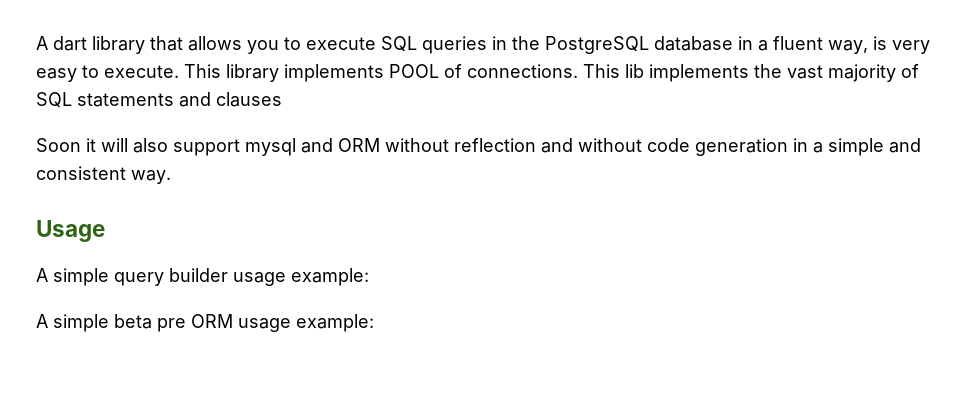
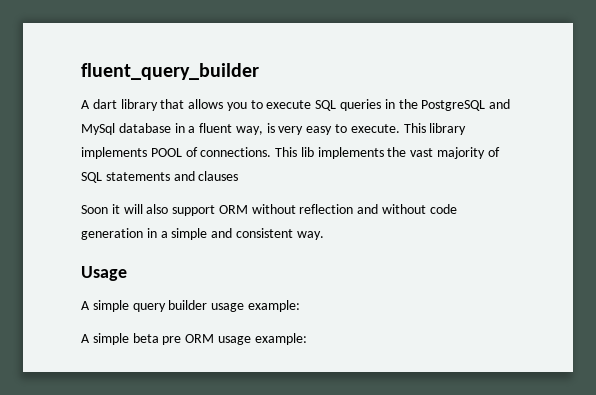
+ fluent_query_builder
- A dart library that allows you to execute SQL queries in the PostgreSQL database in a fluent way, is very easy to execute.
+ A dart library that allows you to execute SQL queries in the PostgreSQL and MySql database in a fluent way, is very easy to execute.
- Soon it will also support mysql and ORM without reflection and without code generation in a simple and consistent way.
+ Soon it will also support ORM without reflection and without code generation in a simple and consistent way.

